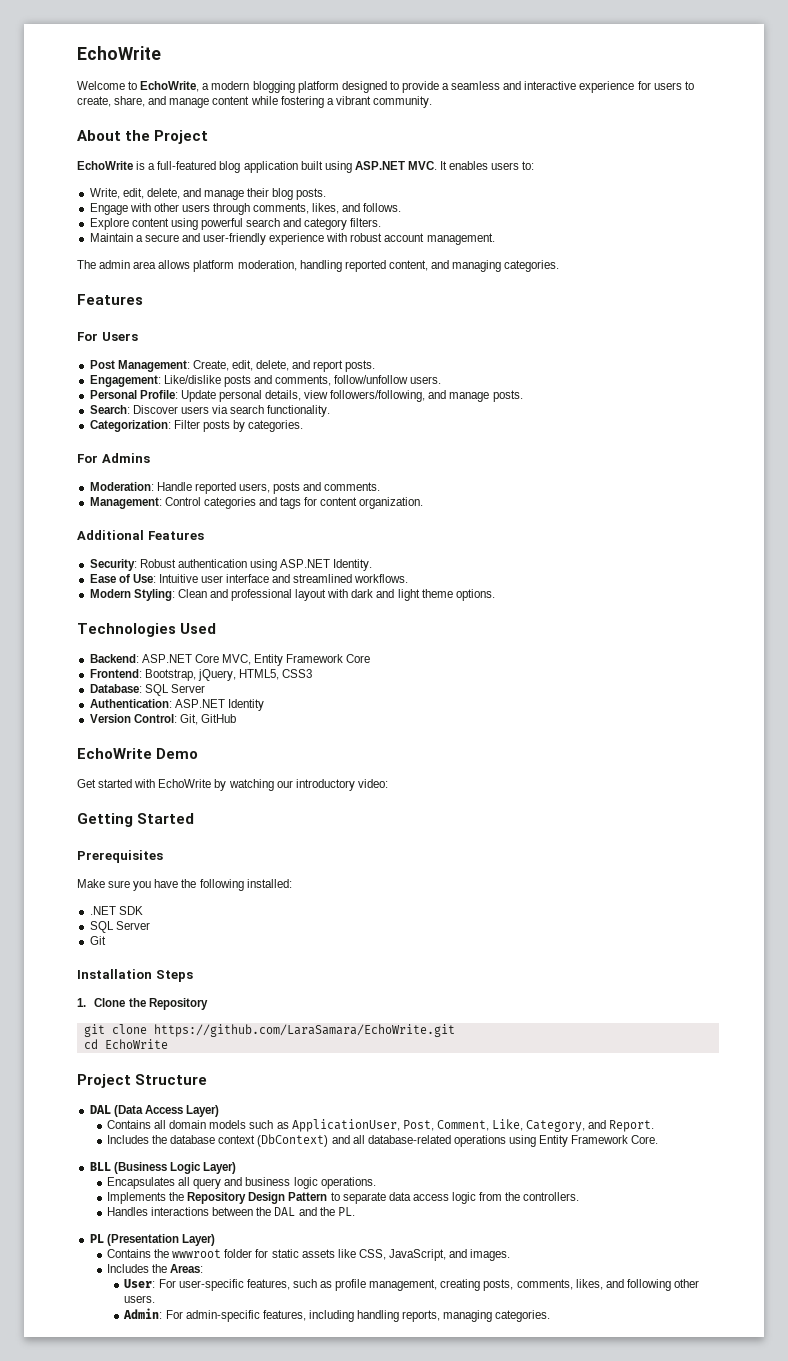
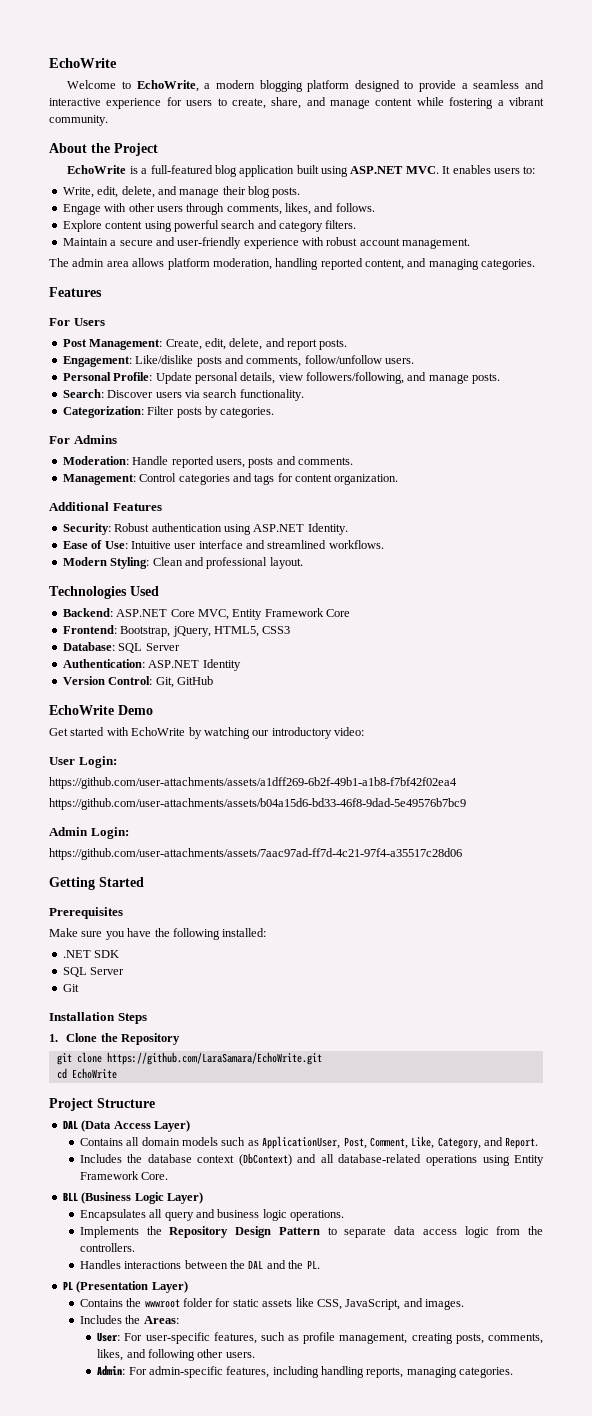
- Modern Styling: Clean and professional layout with dark and light theme options.
+ Modern Styling: Clean and professional layout.
+ User Login:
+ https://github.com/user-attachments/assets/a1dff269-6b2f-49b1-a1b8-f7bf42f02ea4
+ https://github.com/user-attachments/assets/b04a15d6-bd33-46f8-9dad-5e49576b7bc9
+ Admin Login:
+ https://github.com/user-attachments/assets/7aac97ad-ff7d-4c21-97f4-a35517c28d06

